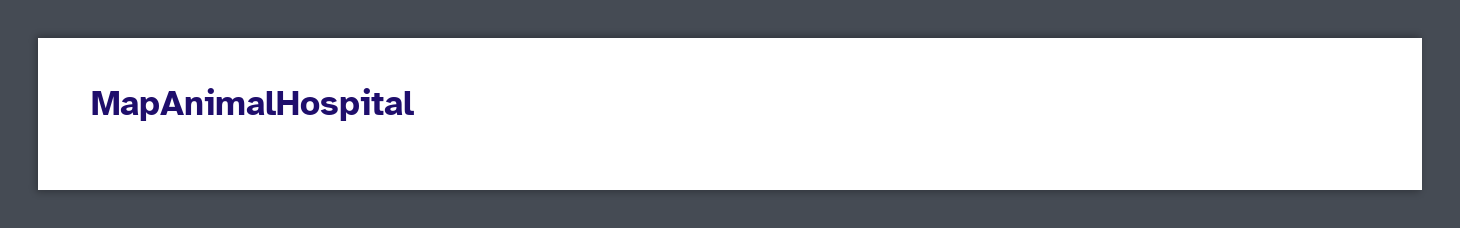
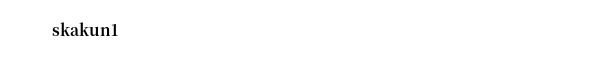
- MapAnimalHospital
+ skakun1

